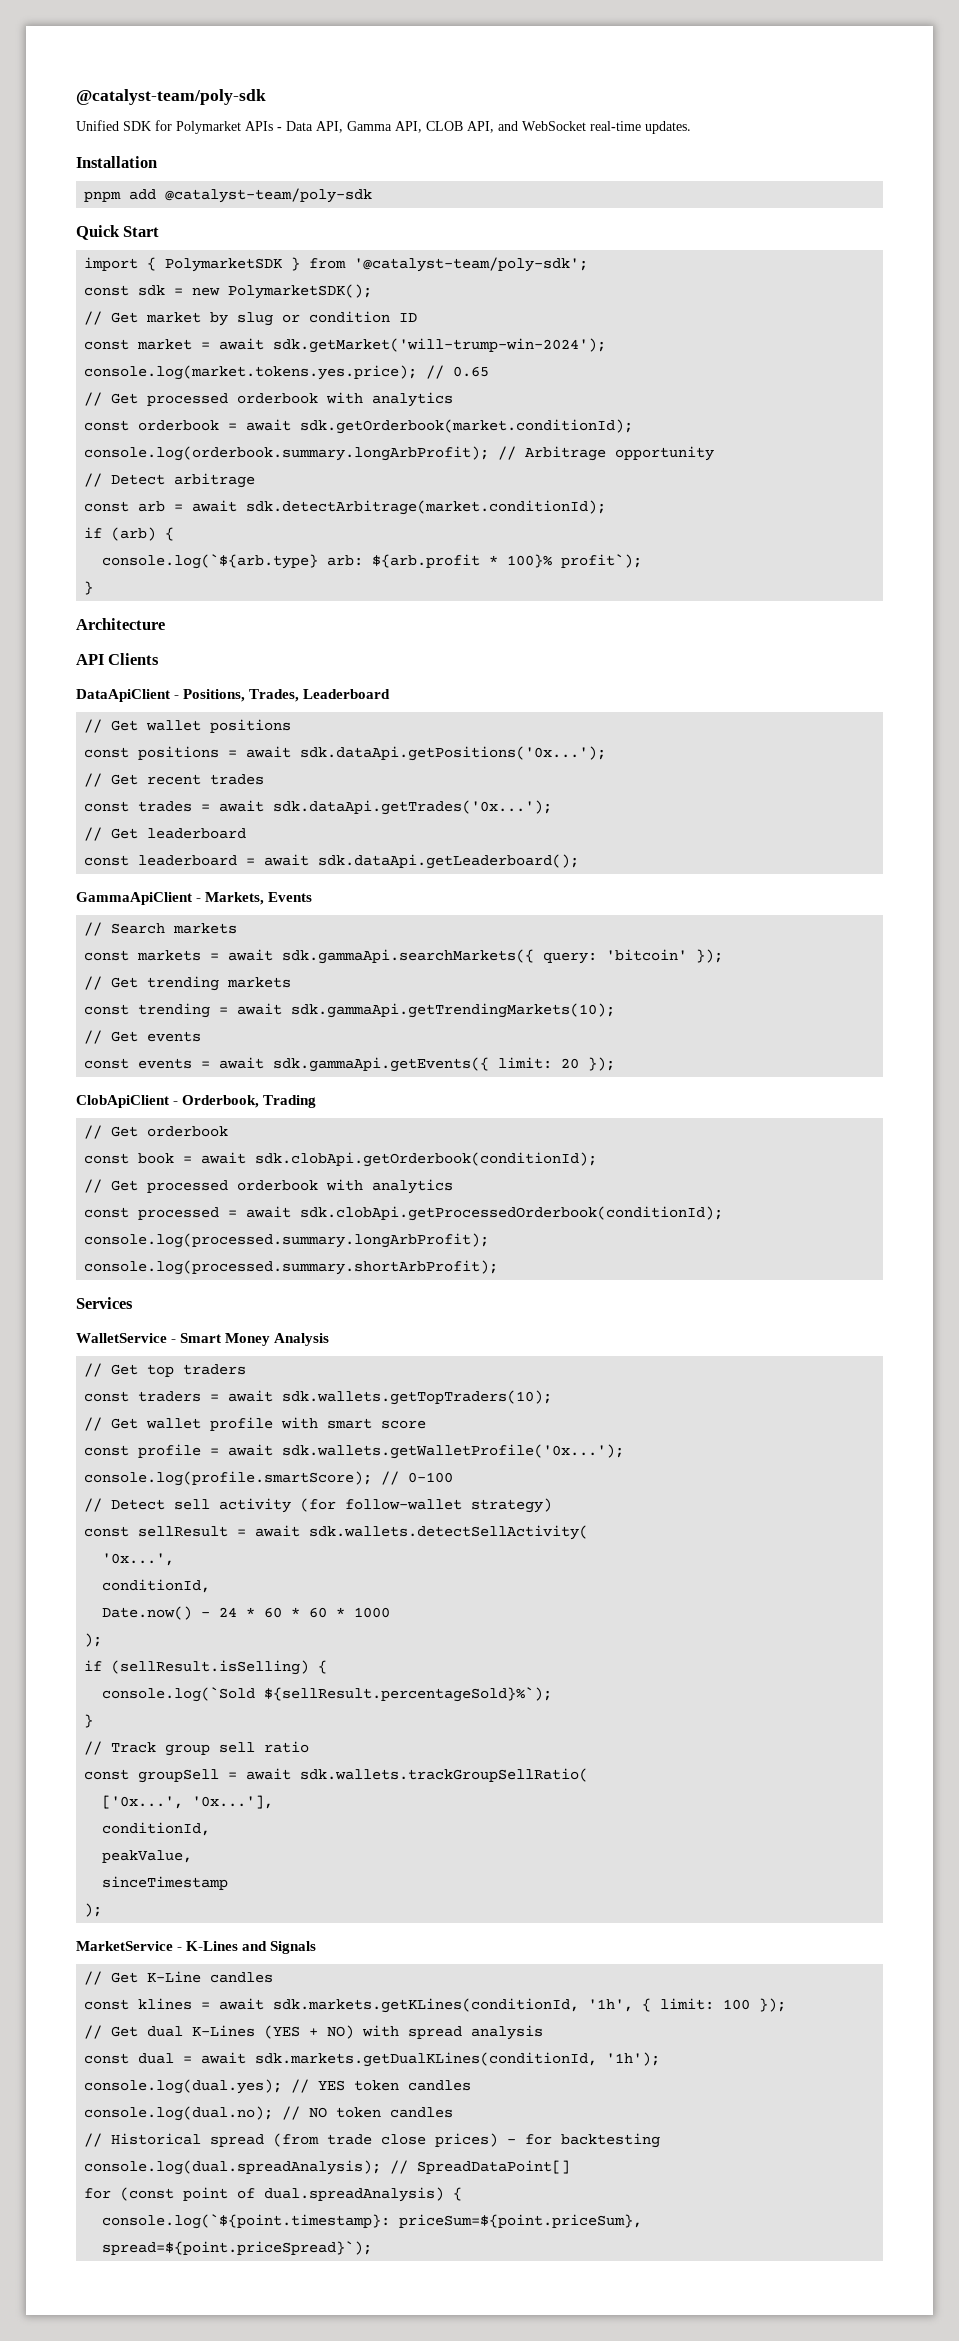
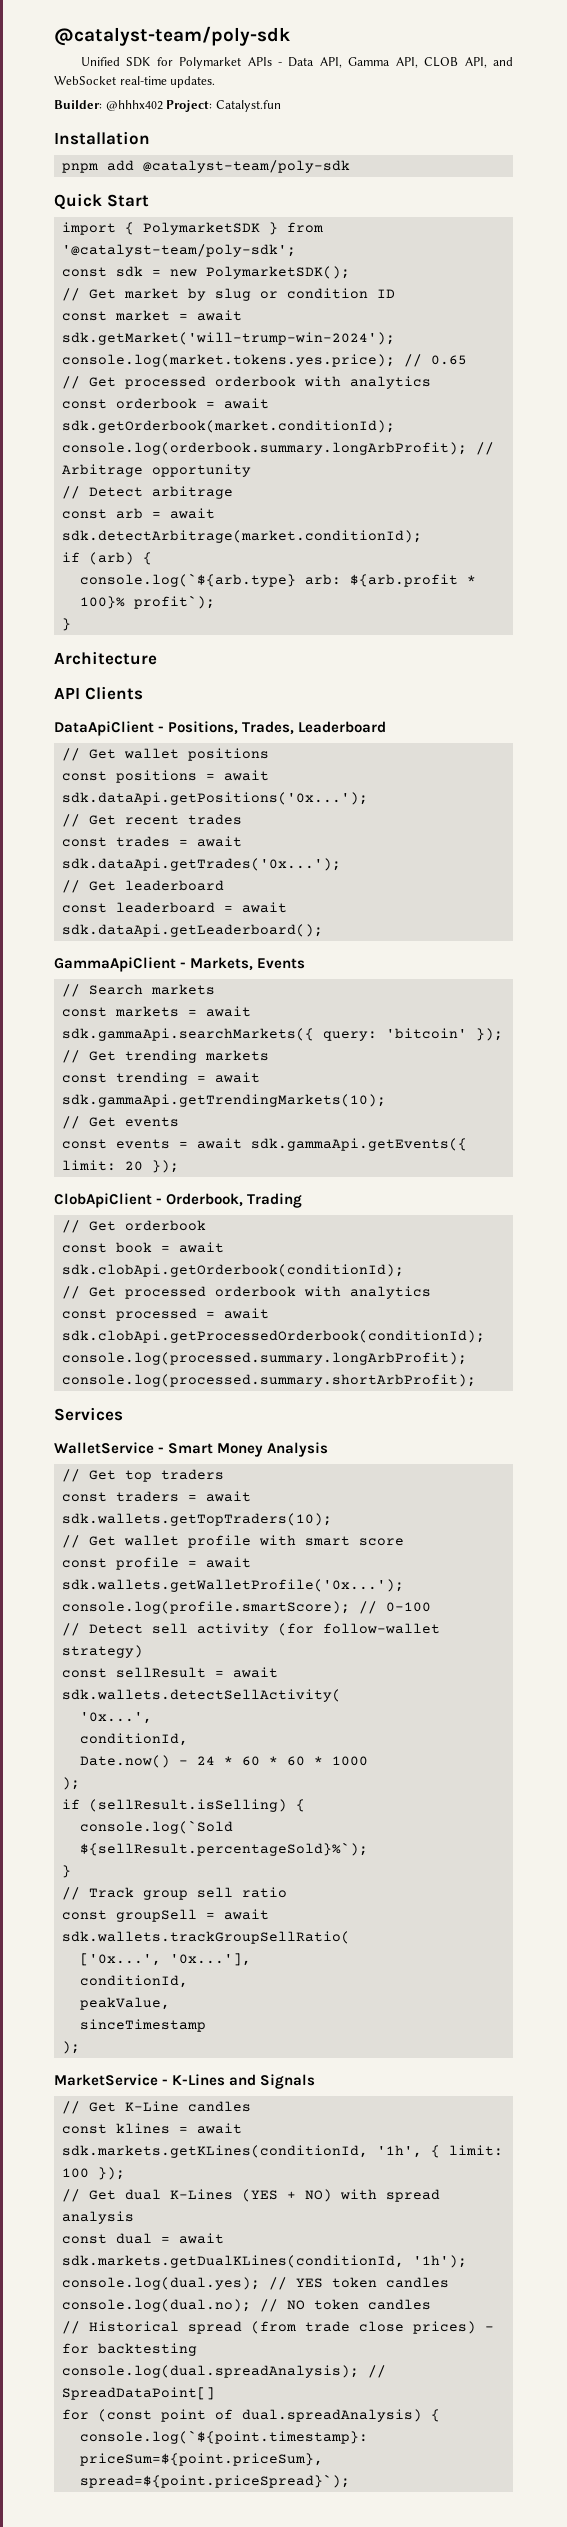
+ Builder: @hhhx402 Project: Catalyst.fun

